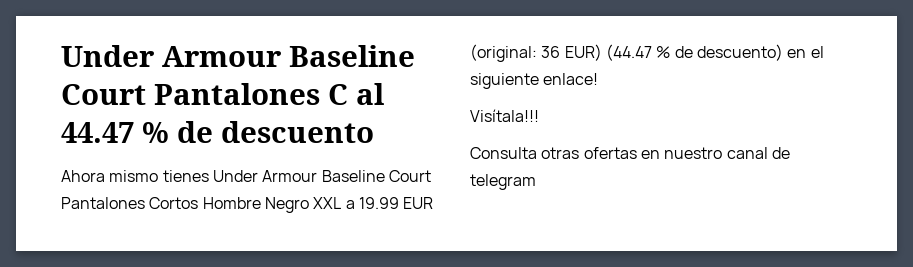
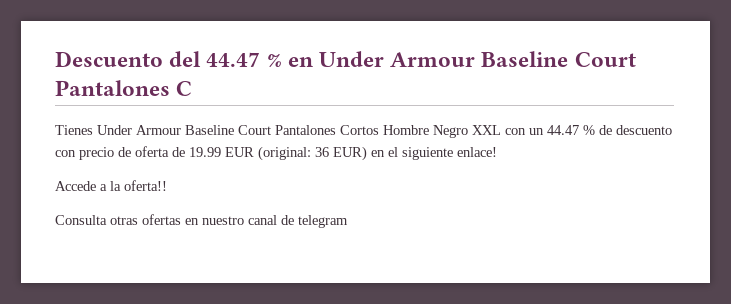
- Under Armour Baseline Court Pantalones C al 44.47 % de descuento
- Ahora mismo tienes Under Armour Baseline Court Pantalones Cortos Hombre Negro XXL a 19.99 EUR (original: 36 EUR) (44.47 % de descuento) en el siguiente enlace!
+ Descuento del 44.47 % en Under Armour Baseline Court Pantalones C
+ Tienes Under Armour Baseline Court Pantalones Cortos Hombre Negro XXL con un 44.47 % de descuento con precio de oferta de 19.99 EUR (original: 36 EUR) en el siguiente enlace!
- Visítala!!!
+ Accede a la oferta!!

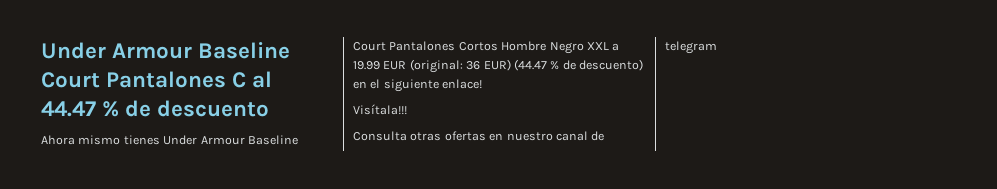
- Descuento del 44.47 % en Under Armour Baseline Court Pantalones C
- Tienes Under Armour Baseline Court Pantalones Cortos Hombre Negro XXL con un 44.47 % de descuento con precio de oferta de 19.99 EUR (original: 36 EUR) en el siguiente enlace!
+ Under Armour Baseline Court Pantalones C al 44.47 % de descuento
+ Ahora mismo tienes Under Armour Baseline Court Pantalones Cortos Hombre Negro XXL a 19.99 EUR (original: 36 EUR) (44.47 % de descuento) en el siguiente enlace!
- Accede a la oferta!!
+ Visítala!!!

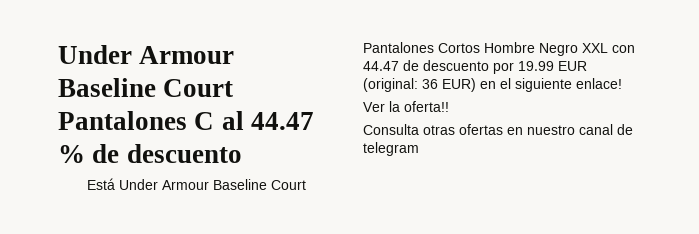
- Ahora mismo tienes Under Armour Baseline Court Pantalones Cortos Hombre Negro XXL a 19.99 EUR (original: 36 EUR) (44.47 % de descuento) en el siguiente enlace!
+ Está Under Armour Baseline Court Pantalones Cortos Hombre Negro XXL con 44.47 de descuento por 19.99 EUR (original: 36 EUR) en el siguiente enlace!
- Visítala!!!
+ Ver la oferta!!

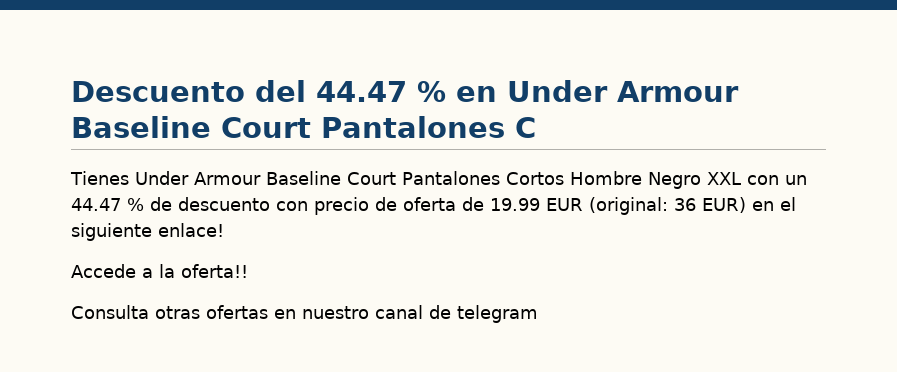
- Under Armour Baseline Court Pantalones C al 44.47 % de descuento
- Está Under Armour Baseline Court Pantalones Cortos Hombre Negro XXL con 44.47 de descuento por 19.99 EUR (original: 36 EUR) en el siguiente enlace!
+ Descuento del 44.47 % en Under Armour Baseline Court Pantalones C
+ Tienes Under Armour Baseline Court Pantalones Cortos Hombre Negro XXL con un 44.47 % de descuento con precio de oferta de 19.99 EUR (original: 36 EUR) en el siguiente enlace!
- Ver la oferta!!
+ Accede a la oferta!!

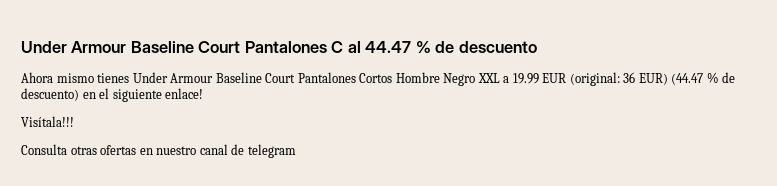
- Descuento del 44.47 % en Under Armour Baseline Court Pantalones C
- Tienes Under Armour Baseline Court Pantalones Cortos Hombre Negro XXL con un 44.47 % de descuento con precio de oferta de 19.99 EUR (original: 36 EUR) en el siguiente enlace!
+ Under Armour Baseline Court Pantalones C al 44.47 % de descuento
+ Ahora mismo tienes Under Armour Baseline Court Pantalones Cortos Hombre Negro XXL a 19.99 EUR (original: 36 EUR) (44.47 % de descuento) en el siguiente enlace!
- Accede a la oferta!!
+ Visítala!!!

